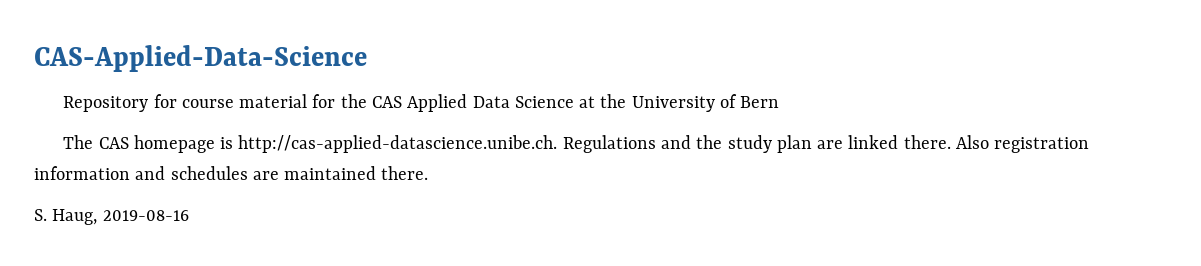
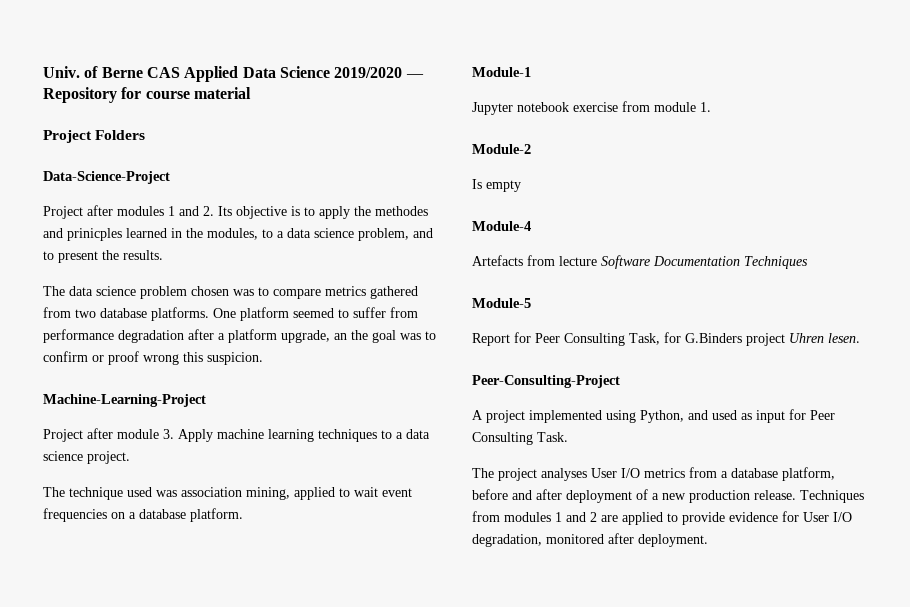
- CAS-Applied-Data-Science
- Repository for course material for the CAS Applied Data Science at the University of Bern
- The CAS homepage is http://cas-applied-datascience.unibe.ch. Regulations and the study plan are linked there. Also registration information and schedules are maintained there.
- S. Haug, 2019-08-16
+ Univ. of Berne CAS Applied Data Science 2019/2020 — Repository for course material
+ Project Folders
+ Data-Science-Project
+ Project after modules 1 and 2. Its objective is to apply the methodes and prinicples learned in the modules, to a data science problem, and to present the results.
+ The data science problem chosen was to compare metrics gathered from two database platforms. One platform seemed to suffer from performance degradation after a platform upgrade, an the goal was to confirm or proof wrong this suspicion.
+ Machine-Learning-Project
+ Project after module 3. Apply machine learning techniques to a data science project.
+ The technique used was association mining, applied to wait event frequencies on a database platform.
+ Module-1
+ Jupyter notebook exercise from module 1.
+ Module-2
+ Is empty
+ Module-4
+ Artefacts from lecture Software Documentation Techniques
+ Module-5
+ Report for Peer Consulting Task, for G.Binders project Uhren lesen.
+ Peer-Consulting-Project
+ A project implemented using Python, and used as input for Peer Consulting Task.
+ The project analyses User I/O metrics from a database platform, before and after deployment of a new production release. Techniques from modules 1 and 2 are applied to provide evidence for User I/O degradation, monitored after deployment.

